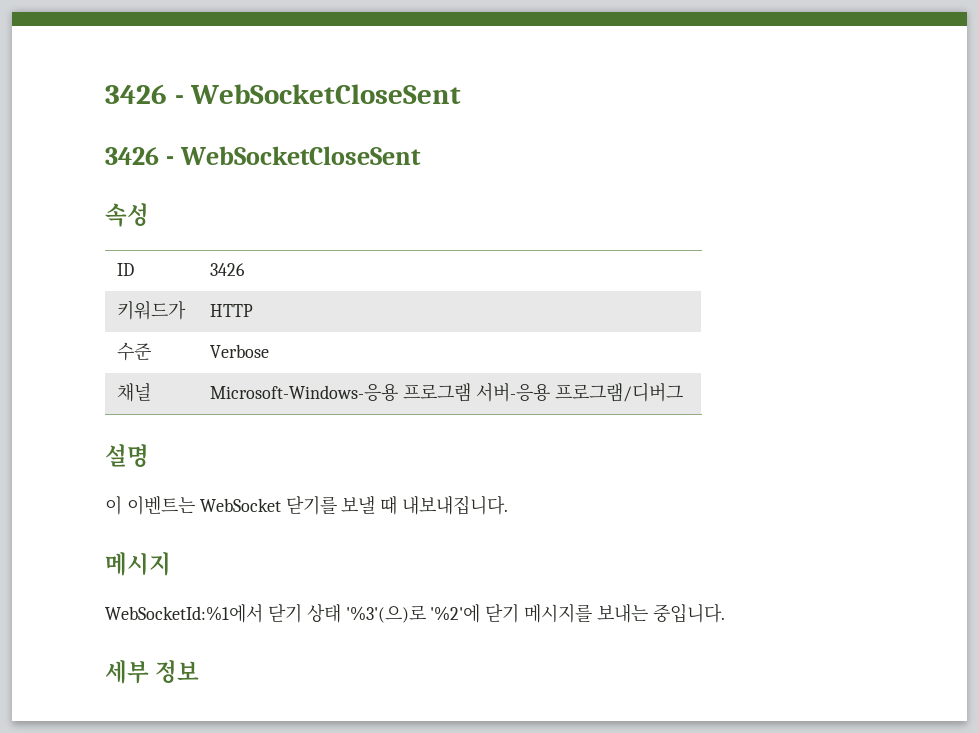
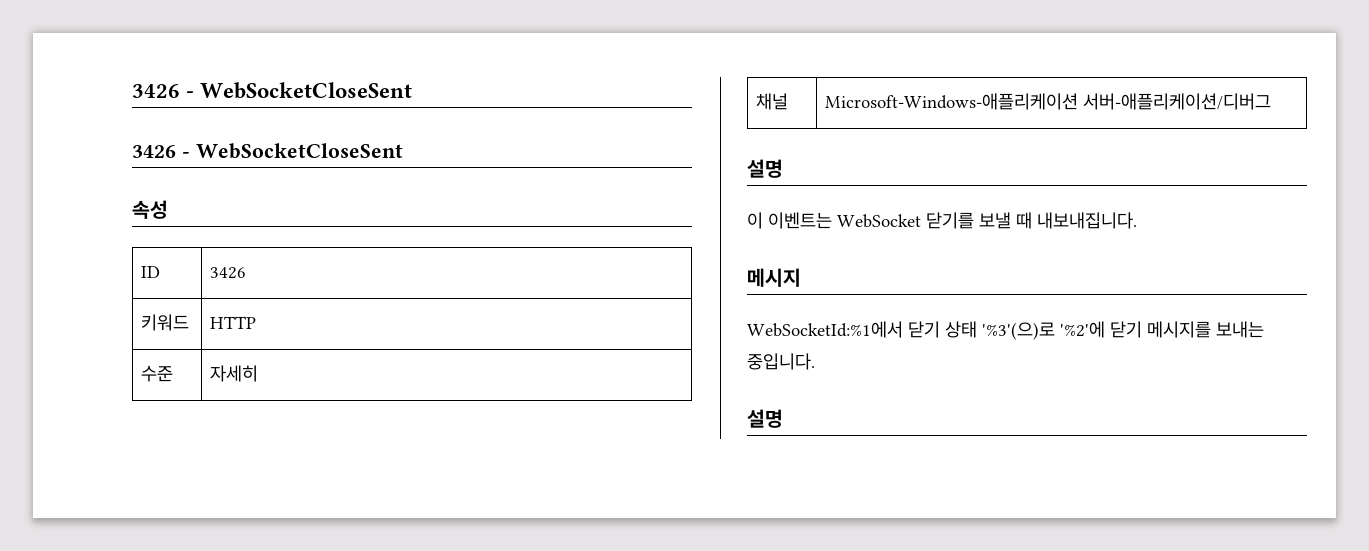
- 키워드가 | HTTP
+ 키워드 | HTTP
- 수준 | Verbose
+ 수준 | 자세히
- 채널 | Microsoft-Windows-응용 프로그램 서버-응용 프로그램/디버그
+ 채널 | Microsoft-Windows-애플리케이션 서버-애플리케이션/디버그
  WebSocketId:%1에서 닫기 상태 '%3'(으)로 '%2'에 닫기 메시지를 보내는 중입니다.
- 세부 정보
+ 설명

